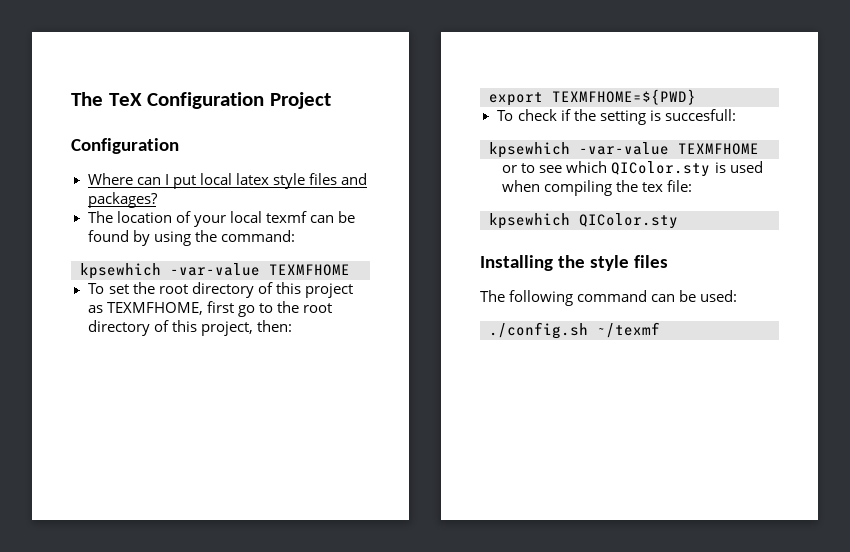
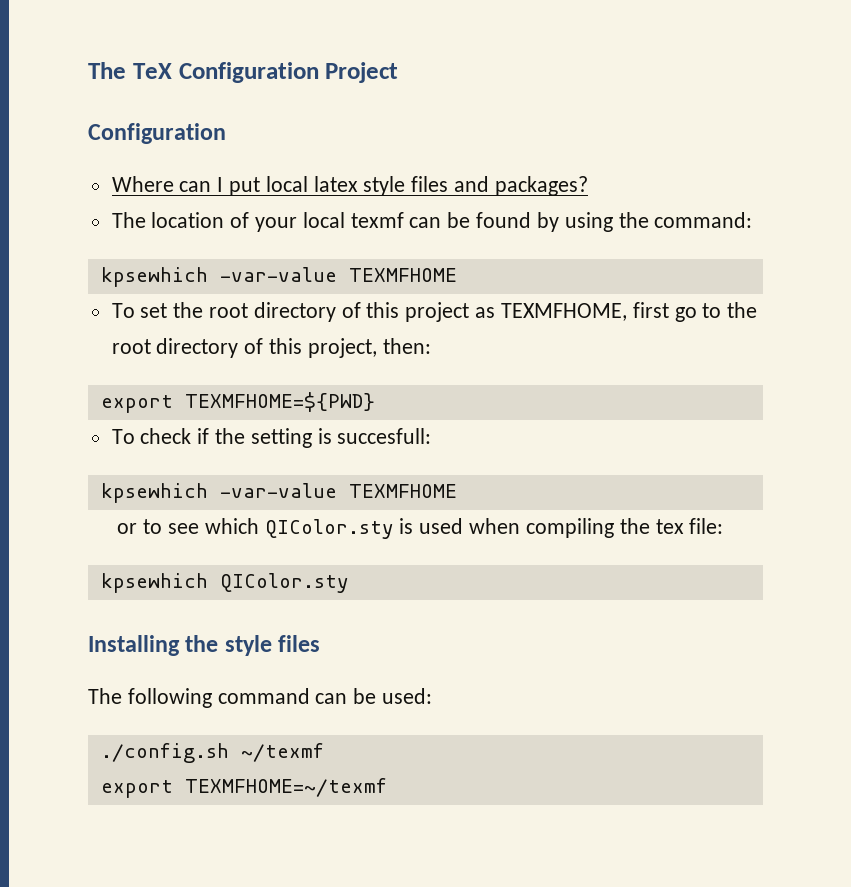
+ export TEXMFHOME=~/texmf

